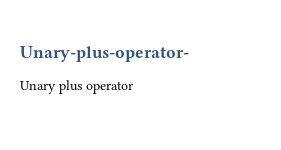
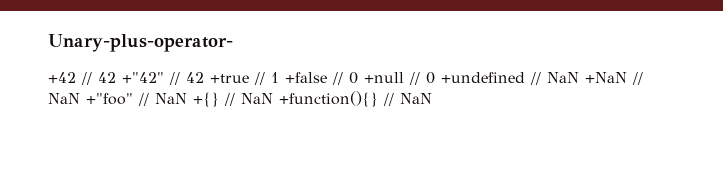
- Unary plus operator
+ +42 // 42 +"42" // 42 +true // 1 +false // 0 +null // 0 +undefined // NaN +NaN // NaN +"foo" // NaN +{} // NaN +function(){} // NaN

